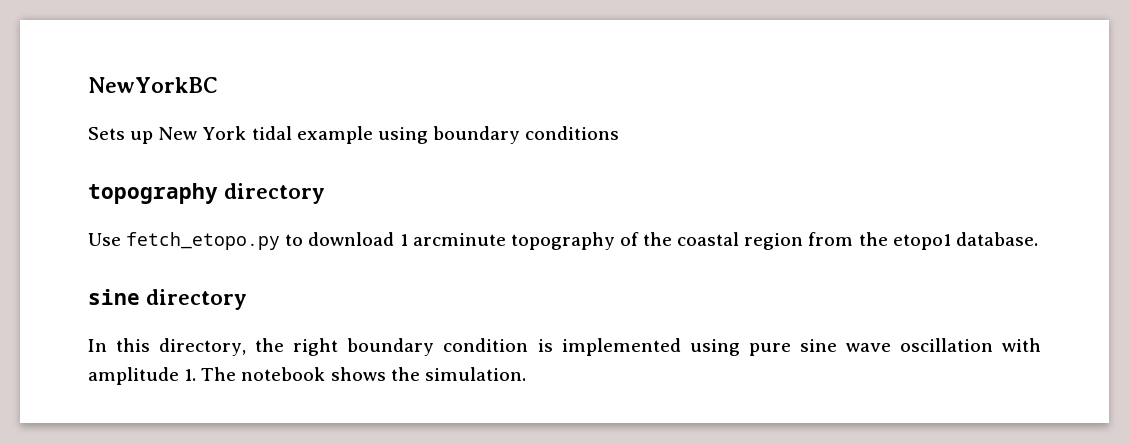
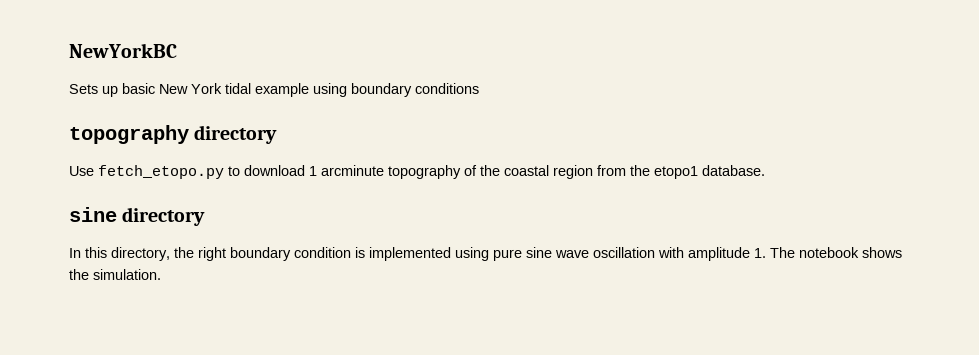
- Sets up New York tidal example using boundary conditions
+ Sets up basic New York tidal example using boundary conditions

